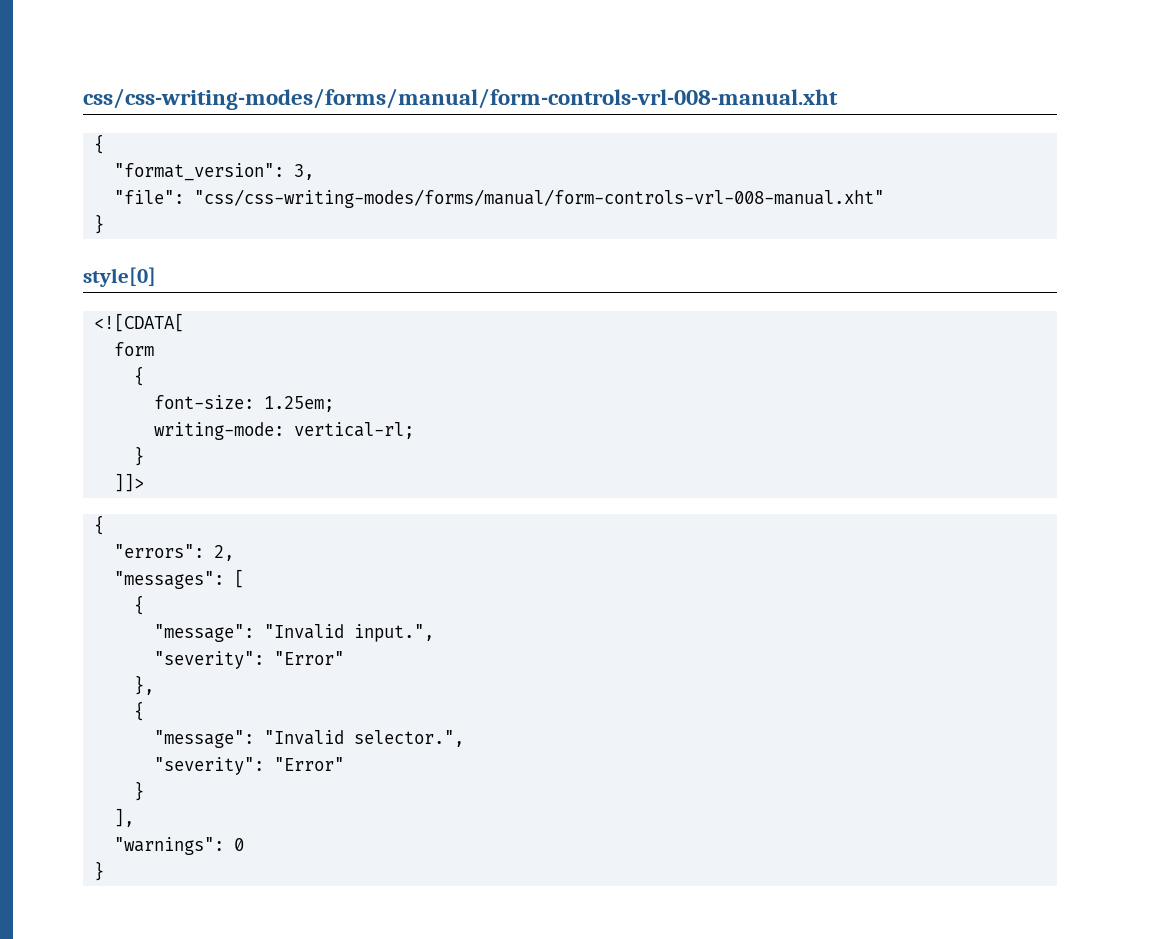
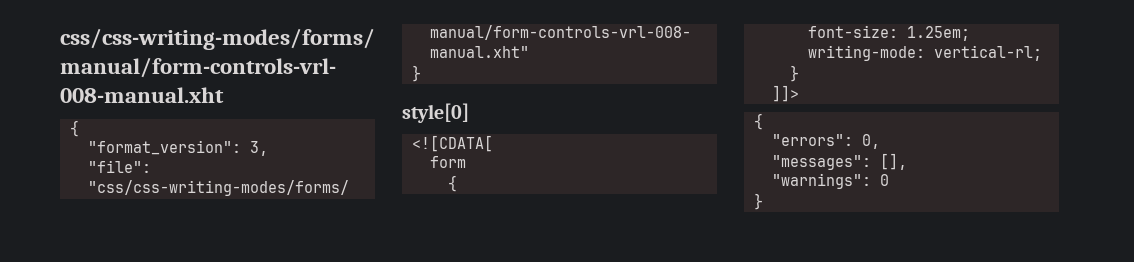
- "errors": 2,
+ "errors": 0,
- "messages": [
- {
- "message": "Invalid input.",
- "severity": "Error"
- },
- {
- "message": "Invalid selector.",
- "severity": "Error"
- }
- ],
+ "messages": [],

